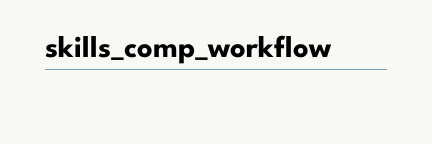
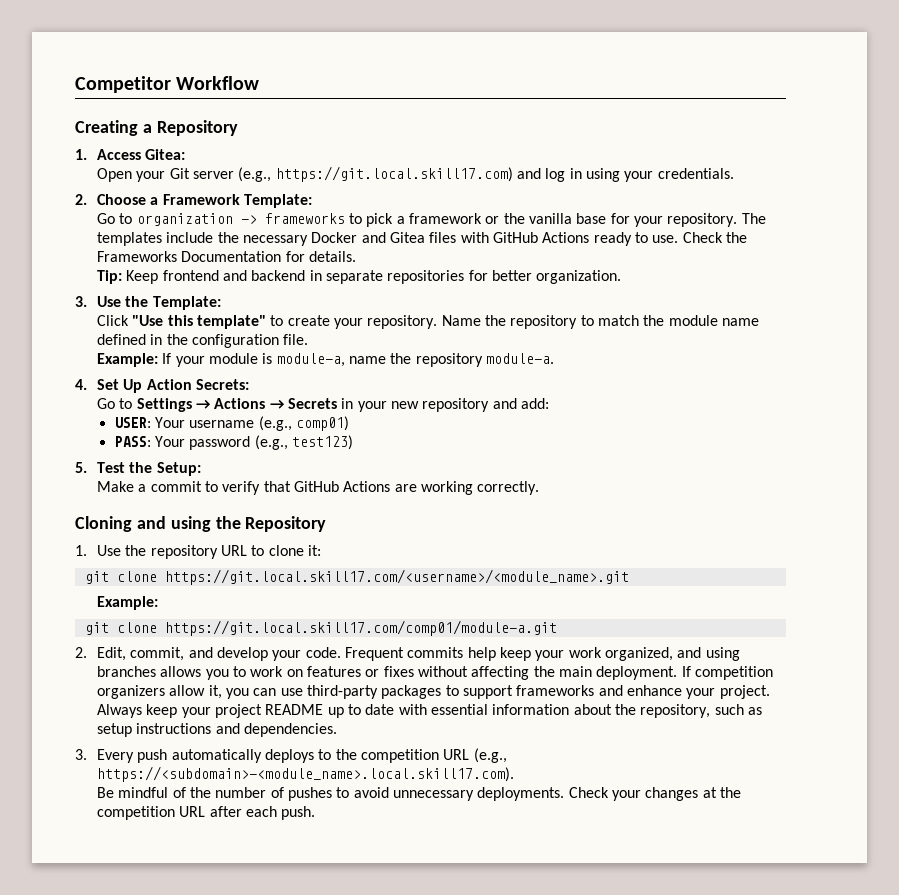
- skills_comp_workflow
+ Competitor Workflow
+ Creating a Repository
+ 1. Access Gitea:
+ Open your Git server (e.g., https://git.local.skill17.com) and log in using your credentials.
+ 2. Choose a Framework Template:
+ Go to organization -> frameworks to pick a framework or the vanilla base for your repository. The templates include the necessary Docker and Gitea files with GitHub Actions ready to use. Check the Frameworks Documentation for details.
+ Tip: Keep frontend and backend in separate repositories for better organization.
+ 3. Use the Template:
+ Click "Use this template" to create your repository. Name the repository to match the module name defined in the configuration file.
+ Example: If your module is module-a, name the repository module-a.
+ 4. Set Up Action Secrets:
+ Go to Settings → Actions → Secrets in your new repository and add:
+ USER: Your username (e.g., comp01)
+ PASS: Your password (e.g., test123)
+ 5. Test the Setup:
+ Make a commit to verify that GitHub Actions are working correctly.
+ Cloning and using the Repository
+ 1. Use the repository URL to clone it:
+ git clone https://git.local.skill17.com/<username>/<module_name>.git
+ Example:
+ git clone https://git.local.skill17.com/comp01/module-a.git
+ 2. Edit, commit, and develop your code. Frequent commits help keep your work organized, and using branches allows you to work on features or fixes without affecting the main deployment. If competition organizers allow it, you can use third-party packages to support frameworks and enhance your project. Always keep your project README up to date with essential information about the repository, such as setup instructions and dependencies.
+ 3. Every push automatically deploys to the competition URL (e.g., https://<subdomain>-<module_name>.local.skill17.com).
+ Be mindful of the number of pushes to avoid unnecessary deployments. Check your changes at the competition URL after each push.

